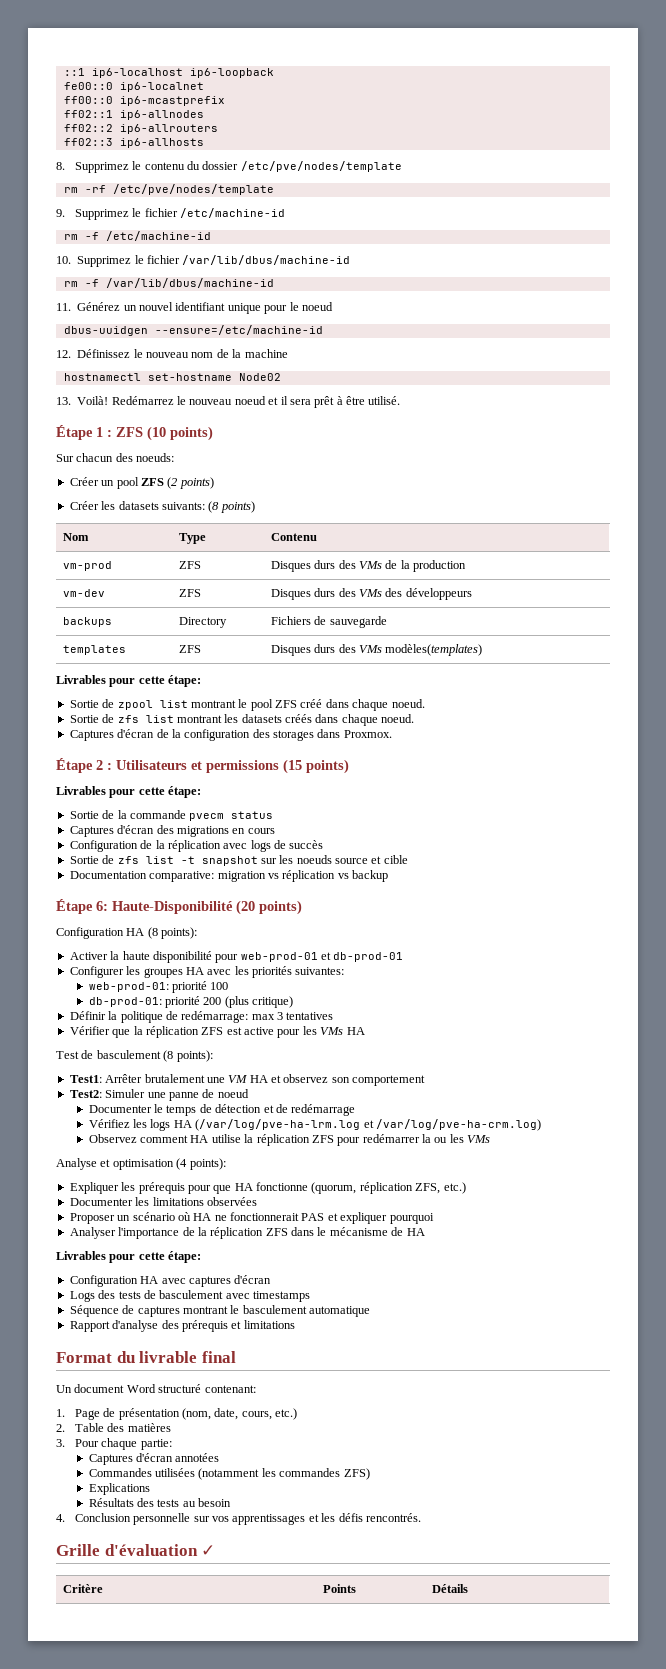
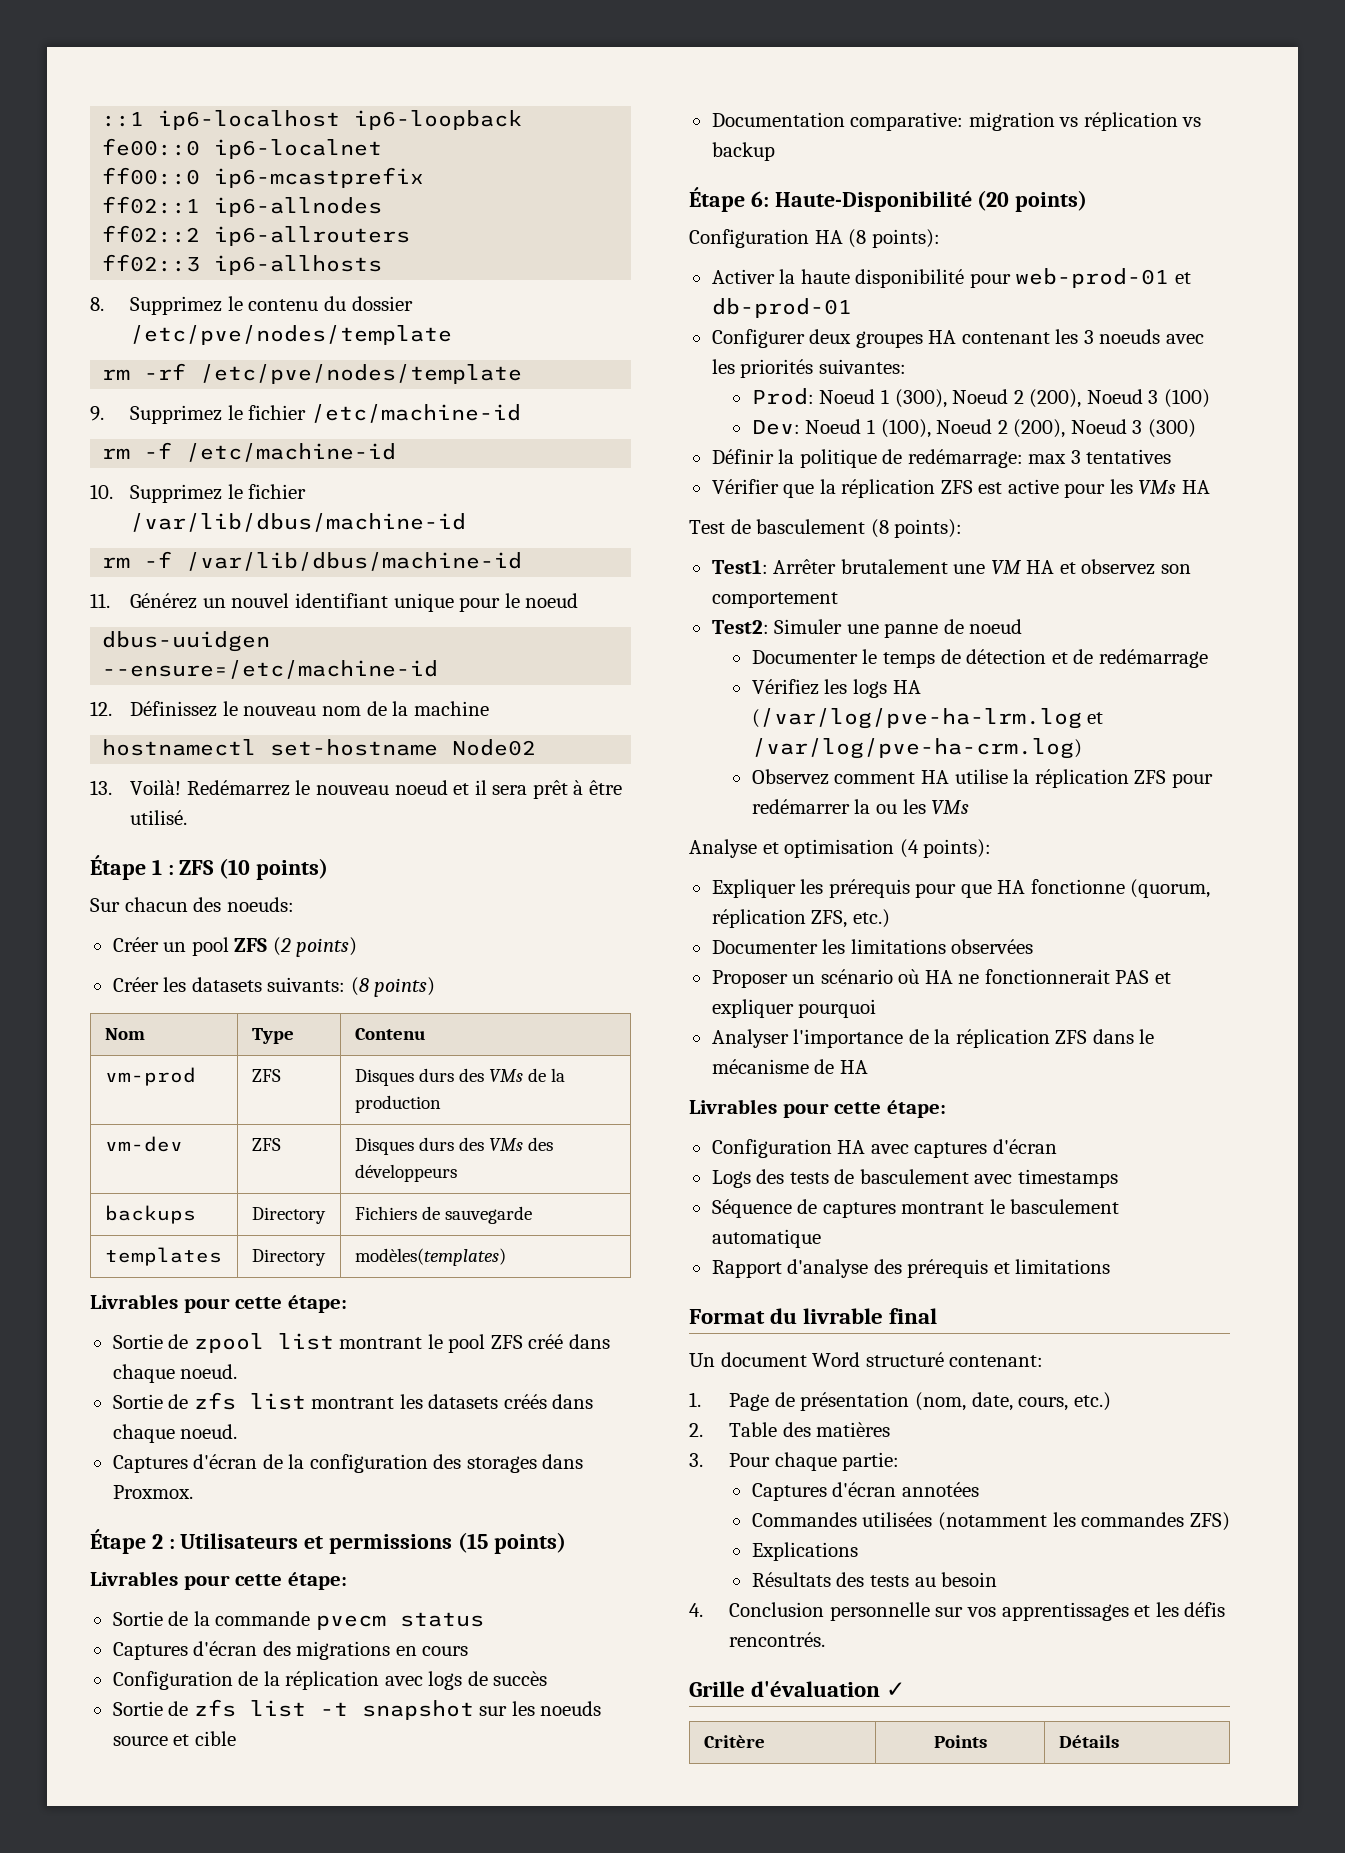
- templates | ZFS | Disques durs des VMs modèles(templates)
+ templates | Directory | modèles(templates)
- Configurer les groupes HA avec les priorités suivantes:
+ Configurer deux groupes HA contenant les 3 noeuds avec les priorités suivantes:
- web-prod-01: priorité 100
- db-prod-01: priorité 200 (plus critique)
+ Prod: Noeud 1 (300), Noeud 2 (200), Noeud 3 (100)
+ Dev: Noeud 1 (100), Noeud 2 (200), Noeud 3 (300)

